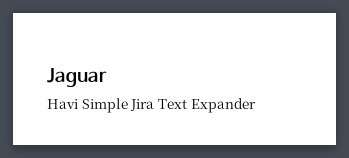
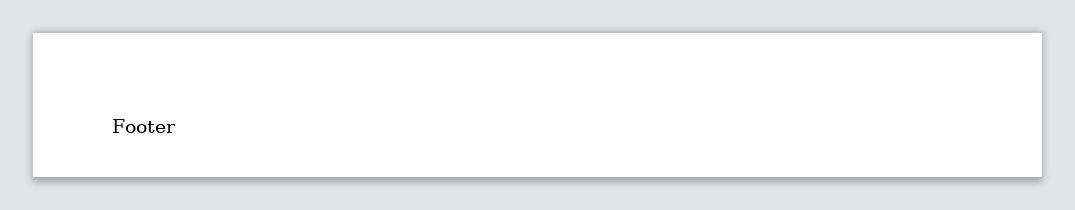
- Jaguar
- Havi Simple Jira Text Expander
+ Footer

